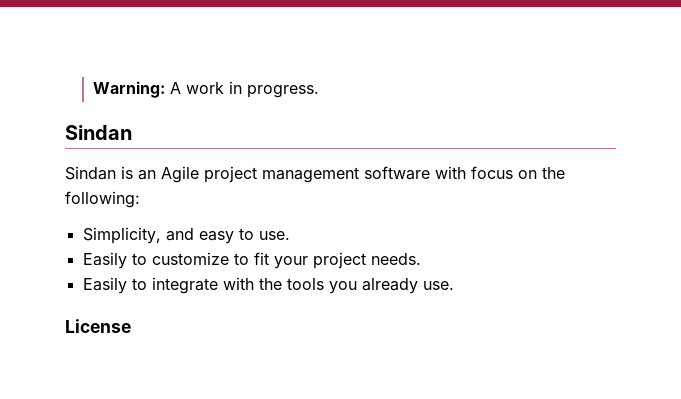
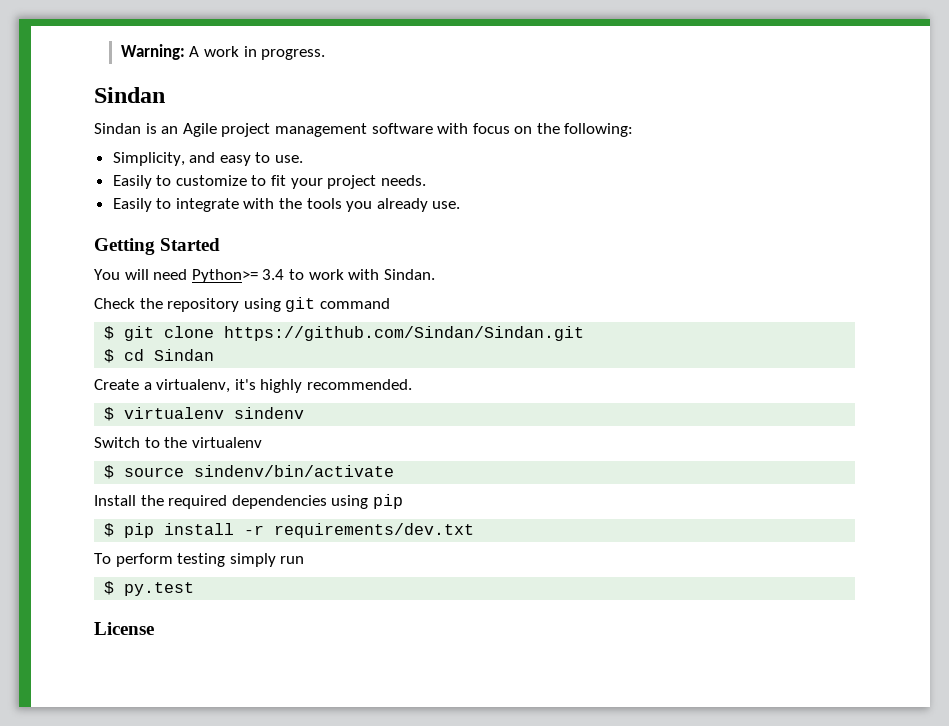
+ Getting Started
+ You will need Python>= 3.4 to work with Sindan.
+ Check the repository using git command
+ $ git clone https://github.com/Sindan/Sindan.git
+ $ cd Sindan
+ Create a virtualenv, it's highly recommended.
+ $ virtualenv sindenv
+ Switch to the virtualenv
+ $ source sindenv/bin/activate
+ Install the required dependencies using pip
+ $ pip install -r requirements/dev.txt
+ To perform testing simply run
+ $ py.test

